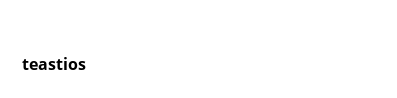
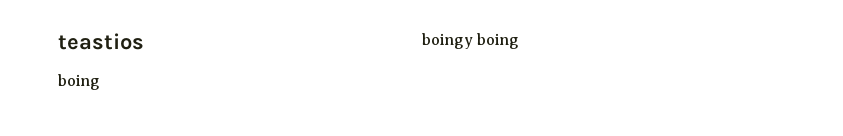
  teastios
+ boing
+ boingy boing

